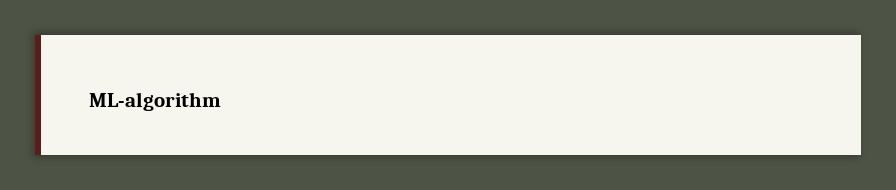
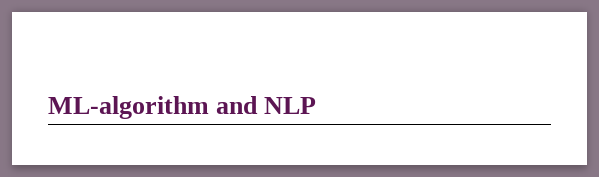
- ML-algorithm
+ ML-algorithm and NLP

